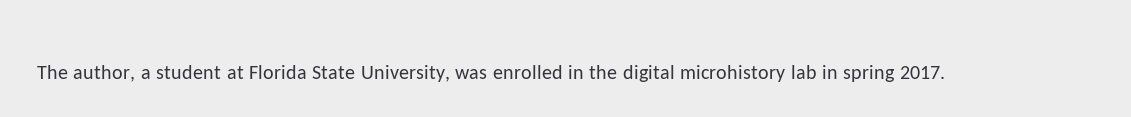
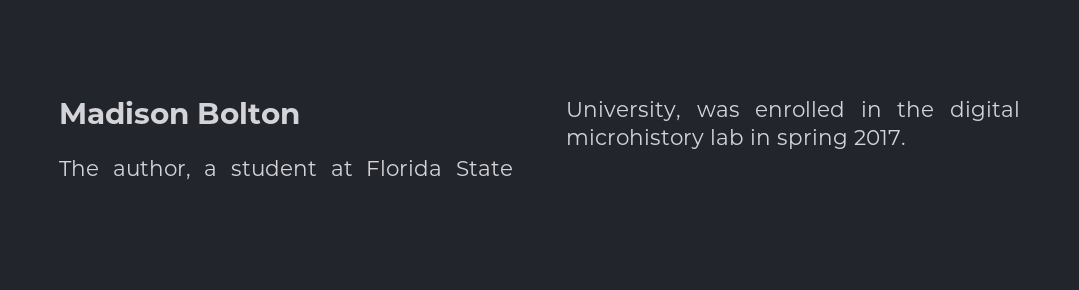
+ Madison Bolton

